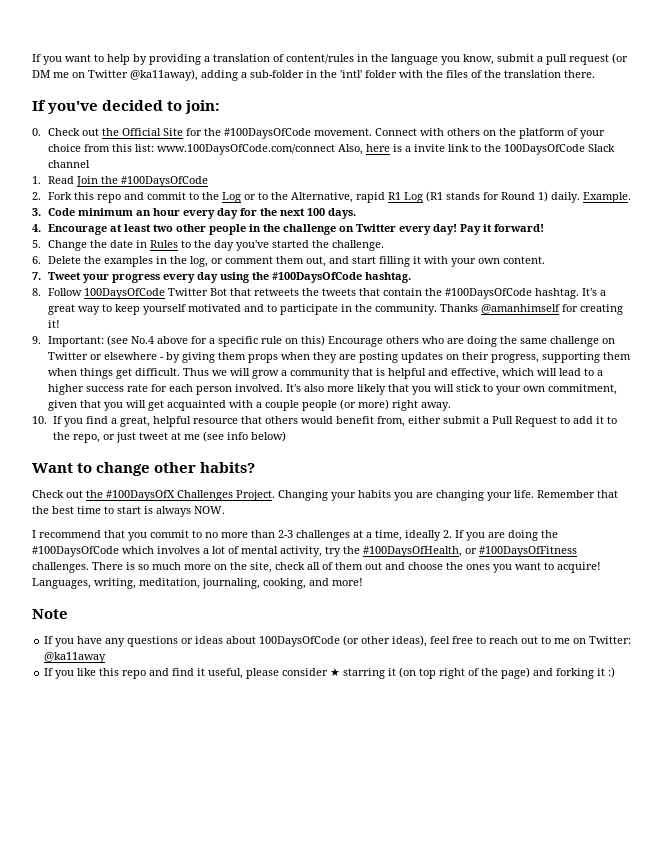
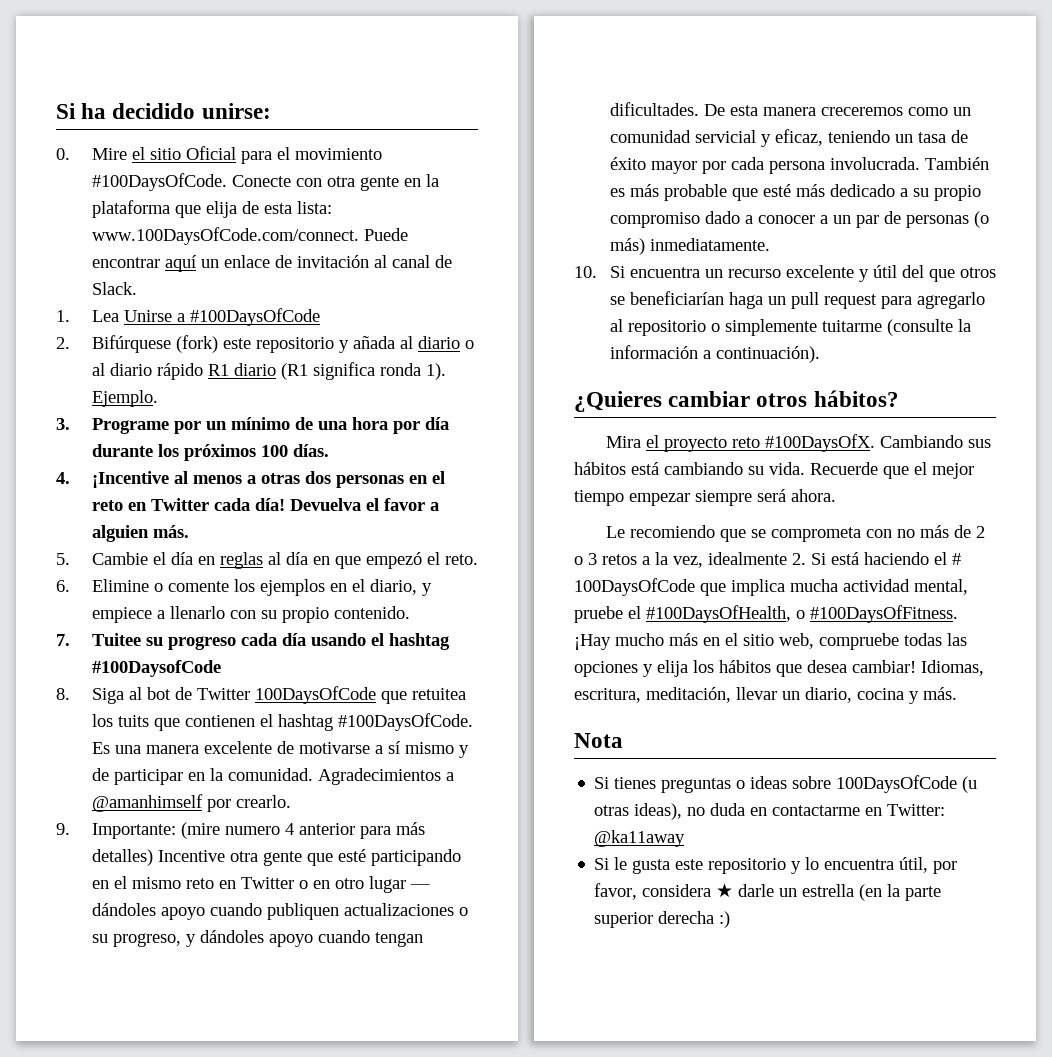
- If you want to help by providing a translation of content/rules in the language you know, submit a pull request (or DM me on Twitter @ka11away), adding a sub-folder in the 'intl' folder with the files of the translation there.
- If you've decided to join:
- 0. Check out the Official Site for the #100DaysOfCode movement. Connect with others on the platform of your choice from this list: www.100DaysOfCode.com/connect Also, here is a invite link to the 100DaysOfCode Slack channel
- 1. Read Join the #100DaysOfCode
- 2. Fork this repo and commit to the Log or to the Alternative, rapid R1 Log (R1 stands for Round 1) daily. Example.
- 3. Code minimum an hour every day for the next 100 days.
- 4. Encourage at least two other people in the challenge on Twitter every day! Pay it forward!
- 5. Change the date in Rules to the day you've started the challenge.
- 6. Delete the examples in the log, or comment them out, and start filling it with your own content.
- 7. Tweet your progress every day using the #100DaysOfCode hashtag.
- 8. Follow 100DaysOfCode Twitter Bot that retweets the tweets that contain the #100DaysOfCode hashtag. It's a great way to keep yourself motivated and to participate in the community. Thanks @amanhimself for creating it!
- 9. Important: (see No.4 above for a specific rule on this) Encourage others who are doing the same challenge on Twitter or elsewhere - by giving them props when they are posting updates on their progress, supporting them when things get difficult. Thus we will grow a community that is helpful and effective, which will lead to a higher success rate for each person involved. It's also more likely that you will stick to your own commitment, given that you will get acquainted with a couple people (or more) right away.
- 10. If you find a great, helpful resource that others would benefit from, either submit a Pull Request to add it to the repo, or just tweet at me (see info below)
- Want to change other habits?
- Check out the #100DaysOfX Challenges Project. Changing your habits you are changing your life. Remember that the best time to start is always NOW.
- I recommend that you commit to no more than 2-3 challenges at a time, ideally 2. If you are doing the #100DaysOfCode which involves a lot of mental activity, try the #100DaysOfHealth, or #100DaysOfFitness challenges. There is so much more on the site, check all of them out and choose the ones you want to acquire! Languages, writing, meditation, journaling, cooking, and more!
- Note
- If you have any questions or ideas about 100DaysOfCode (or other ideas), feel free to reach out to me on Twitter: @ka11away
- If you like this repo and find it useful, please consider ★ starring it (on top right of the page) and forking it :)
+ Si ha decidido unirse:
+ 0. Mire el sitio Oficial para el movimiento #100DaysOfCode. Conecte con otra gente en la plataforma que elija de esta lista: www.100DaysOfCode.com/connect. Puede encontrar aquí un enlace de invitación al canal de Slack.
+ 1. Lea Unirse a #100DaysOfCode
+ 2. Bifúrquese (fork) este repositorio y añada al diario o al diario rápido R1 diario (R1 significa ronda 1). Ejemplo.
+ 3. Programe por un mínimo de una hora por día durante los próximos 100 días.
+ 4. ¡Incentive al menos a otras dos personas en el reto en Twitter cada día! Devuelva el favor a alguien más.
+ 5. Cambie el día en reglas al día en que empezó el reto.
+ 6. Elimine o comente los ejemplos en el diario, y empiece a llenarlo con su propio contenido.
+ 7. Tuitee su progreso cada día usando el hashtag #100DaysofCode
+ 8. Siga al bot de Twitter 100DaysOfCode que retuitea los tuits que contienen el hashtag #100DaysOfCode. Es una manera excelente de motivarse a sí mismo y de participar en la comunidad. Agradecimientos a @amanhimself por crearlo.
+ 9. Importante: (mire numero 4 anterior para más detalles) Incentive otra gente que esté participando en el mismo reto en Twitter o en otro lugar — dándoles apoyo cuando publiquen actualizaciones o su progreso, y dándoles apoyo cuando tengan dificultades. De esta manera creceremos como un comunidad servicial y eficaz, teniendo un tasa de éxito mayor por cada persona involucrada. También es más probable que esté más dedicado a su propio compromiso dado a conocer a un par de personas (o más) inmediatamente.
+ 10. Si encuentra un recurso excelente y útil del que otros se beneficiarían haga un pull request para agregarlo al repositorio o simplemente tuitarme (consulte la información a continuación).
+ ¿Quieres cambiar otros hábitos?
+ Mira el proyecto reto #100DaysOfX. Cambiando sus hábitos está cambiando su vida. Recuerde que el mejor tiempo empezar siempre será ahora.
+ Le recomiendo que se comprometa con no más de 2 o 3 retos a la vez, idealmente 2. Si está haciendo el # 100DaysOfCode que implica mucha actividad mental, pruebe el #100DaysOfHealth, o #100DaysOfFitness. ¡Hay mucho más en el sitio web, compruebe todas las opciones y elija los hábitos que desea cambiar! Idiomas, escritura, meditación, llevar un diario, cocina y más.
+ Nota
+ Si tienes preguntas o ideas sobre 100DaysOfCode (u otras ideas), no duda en contactarme en Twitter: @ka11away
+ Si le gusta este repositorio y lo encuentra útil, por favor, considera ★ darle un estrella (en la parte superior derecha :)

